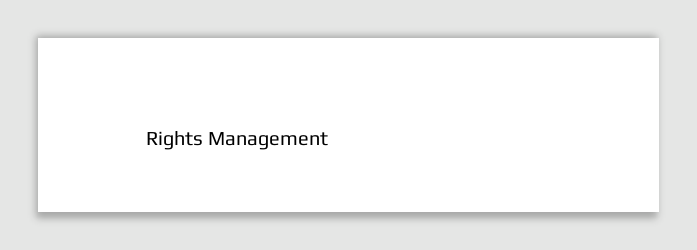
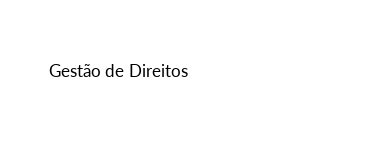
- Rights Management
+ Gestão de Direitos

